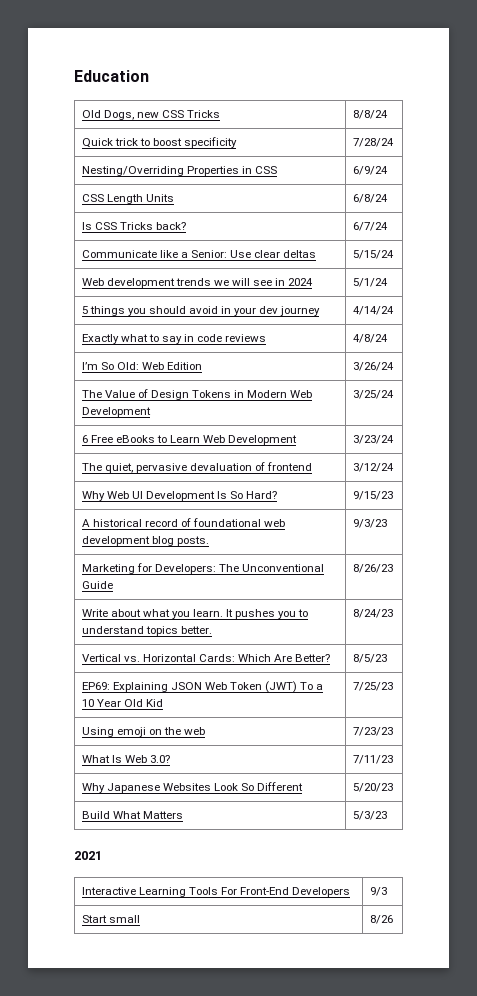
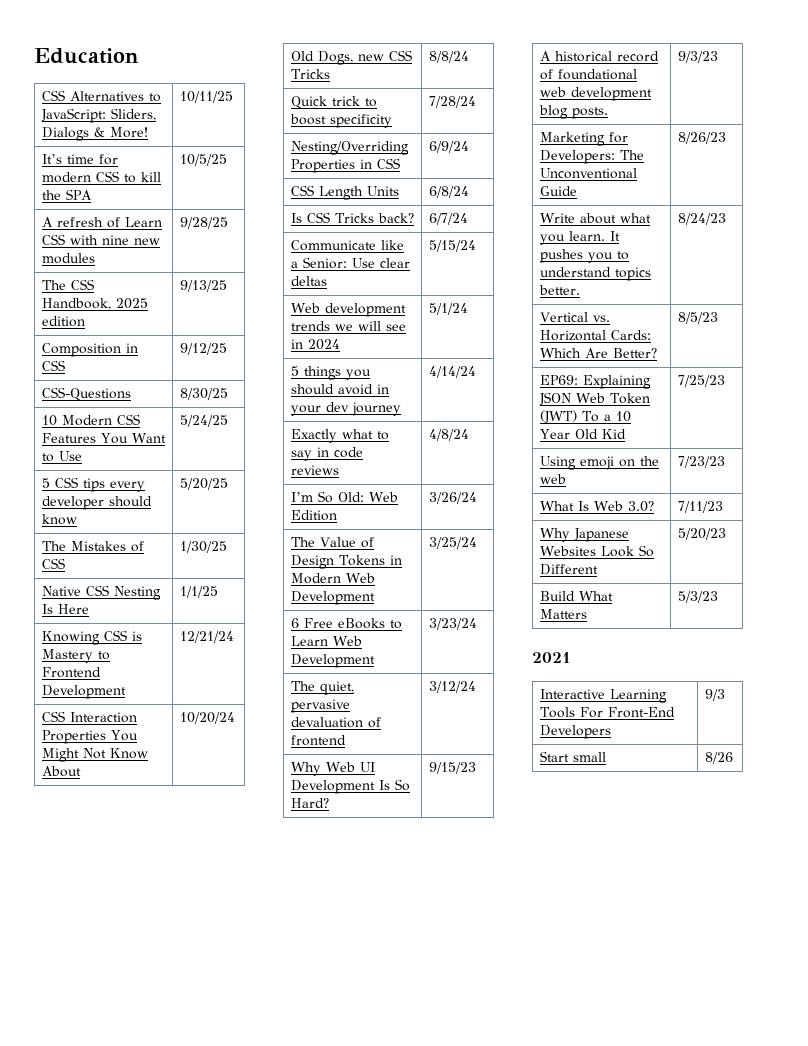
+ CSS Alternatives to JavaScript: Sliders, Dialogs & More! | 10/11/25
+ It’s time for modern CSS to kill the SPA | 10/5/25
+ A refresh of Learn CSS with nine new modules | 9/28/25
+ The CSS Handbook, 2025 edition | 9/13/25
+ Composition in CSS | 9/12/25
+ CSS-Questions | 8/30/25
+ 10 Modern CSS Features You Want to Use | 5/24/25
+ 5 CSS tips every developer should know | 5/20/25
+ The Mistakes of CSS | 1/30/25
+ Native CSS Nesting Is Here | 1/1/25
+ Knowing CSS is Mastery to Frontend Development | 12/21/24
+ CSS Interaction Properties You Might Not Know About | 10/20/24

